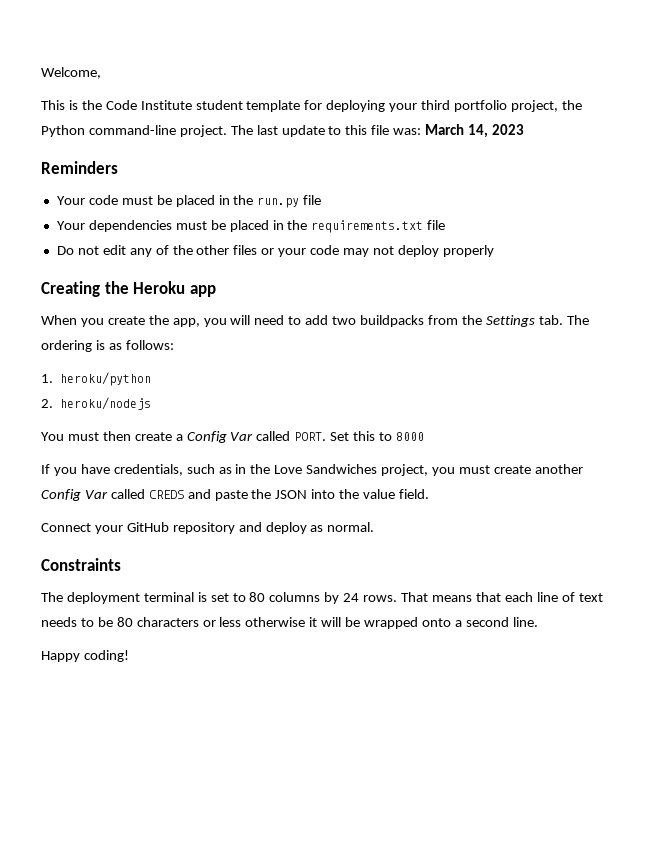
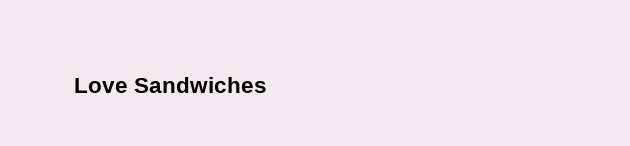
- Welcome,
- This is the Code Institute student template for deploying your third portfolio project, the Python command-line project. The last update to this file was: March 14, 2023
- Reminders
- Your code must be placed in the run.py file
- Your dependencies must be placed in the requirements.txt file
- Do not edit any of the other files or your code may not deploy properly
- Creating the Heroku app
- When you create the app, you will need to add two buildpacks from the Settings tab. The ordering is as follows:
- 1. heroku/python
- 2. heroku/nodejs
- You must then create a Config Var called PORT. Set this to 8000
- If you have credentials, such as in the Love Sandwiches project, you must create another Config Var called CREDS and paste the JSON into the value field.
- Connect your GitHub repository and deploy as normal.
- Constraints
- The deployment terminal is set to 80 columns by 24 rows. That means that each line of text needs to be 80 characters or less otherwise it will be wrapped onto a second line.
- Happy coding!
+ Love Sandwiches

